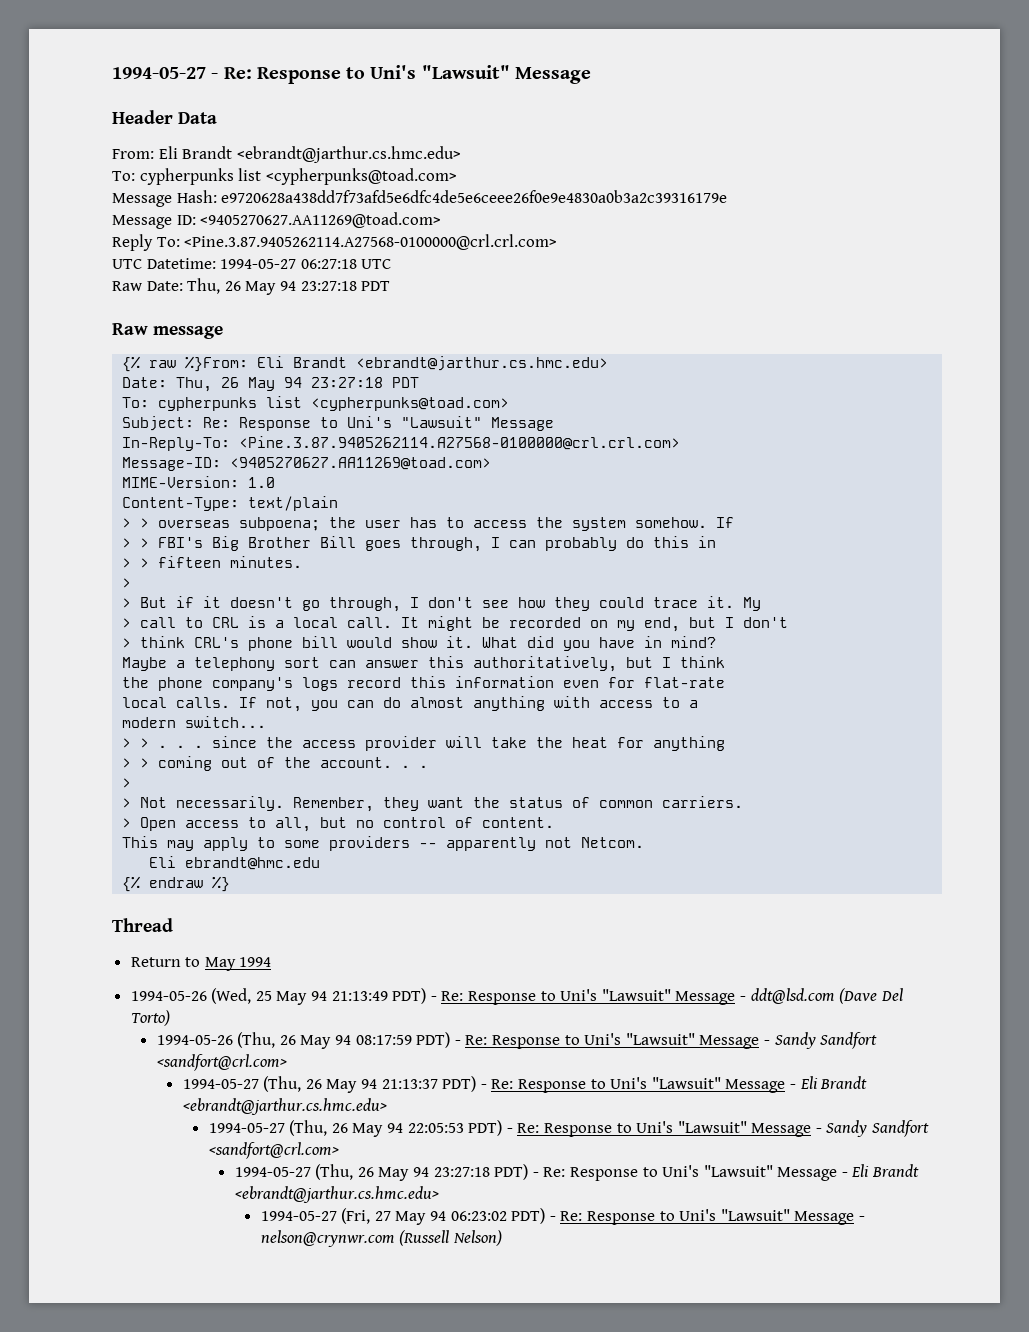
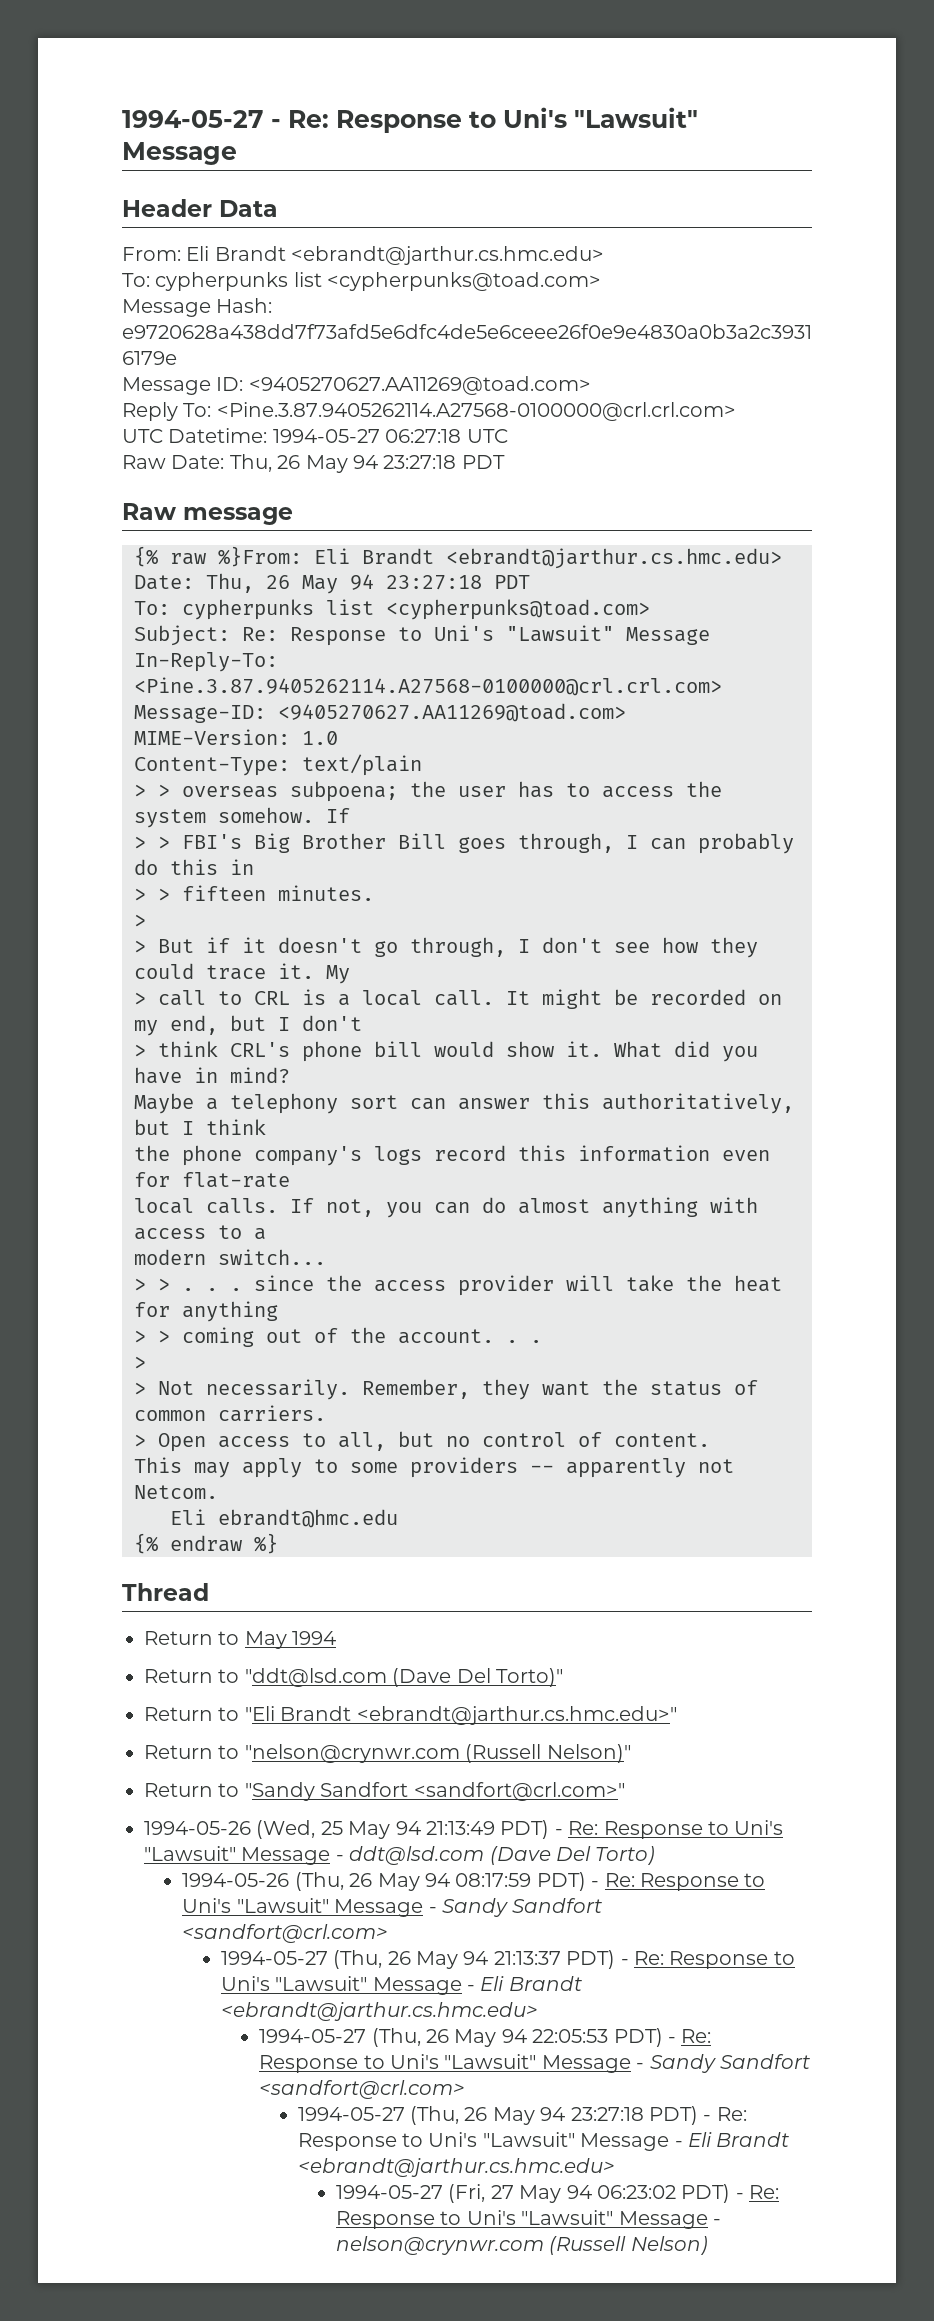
+ Return to "ddt@lsd.com (Dave Del Torto)"
+ Return to "Eli Brandt <ebrandt@jarthur.cs.hmc.edu>"
+ Return to "nelson@crynwr.com (Russell Nelson)"
+ Return to "Sandy Sandfort <sandfort@crl.com>"

